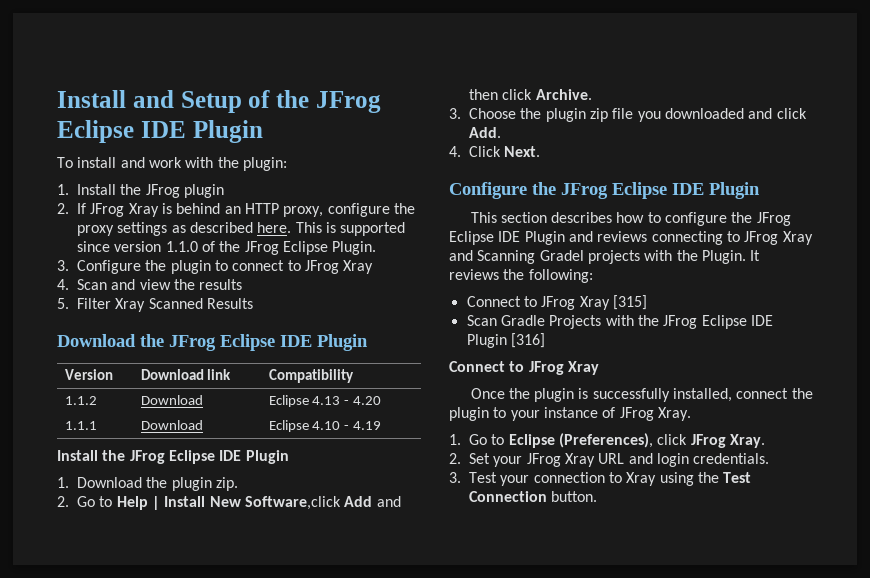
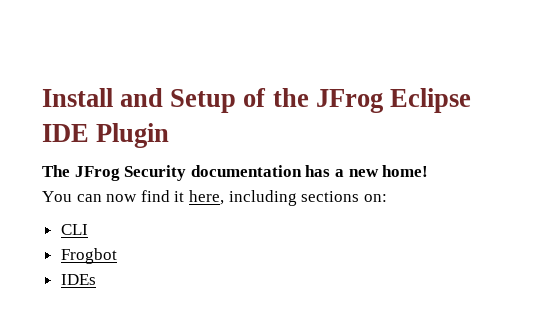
- To install and work with the plugin:
- 1. Install the JFrog plugin
- 2. If JFrog Xray is behind an HTTP proxy, configure the proxy settings as described here. This is supported since version 1.1.0 of the JFrog Eclipse Plugin.
- 3. Configure the plugin to connect to JFrog Xray
- 4. Scan and view the results
- 5. Filter Xray Scanned Results
- Download the JFrog Eclipse IDE Plugin
- Version | Download link | Compatibility
- 1.1.2 | Download | Eclipse 4.13 - 4.20
- 1.1.1 | Download | Eclipse 4.10 - 4.19
- Install the JFrog Eclipse IDE Plugin
- 1. Download the plugin zip.
- 2. Go to Help | Install New Software,click Add and then click Archive.
- 3. Choose the plugin zip file you downloaded and click Add.
- 4. Click Next.
- Configure the JFrog Eclipse IDE Plugin
- This section describes how to configure the JFrog Eclipse IDE Plugin and reviews connecting to JFrog Xray and Scanning Gradel projects with the Plugin. It reviews the following:
- Connect to JFrog Xray [315]
- Scan Gradle Projects with the JFrog Eclipse IDE Plugin [316]
- Connect to JFrog Xray
- Once the plugin is successfully installed, connect the plugin to your instance of JFrog Xray.
- 1. Go to Eclipse (Preferences), click JFrog Xray.
- 2. Set your JFrog Xray URL and login credentials.
- 3. Test your connection to Xray using the Test Connection button.
+ The JFrog Security documentation has a new home!
+ You can now find it here, including sections on:
+ CLI
+ Frogbot
+ IDEs

